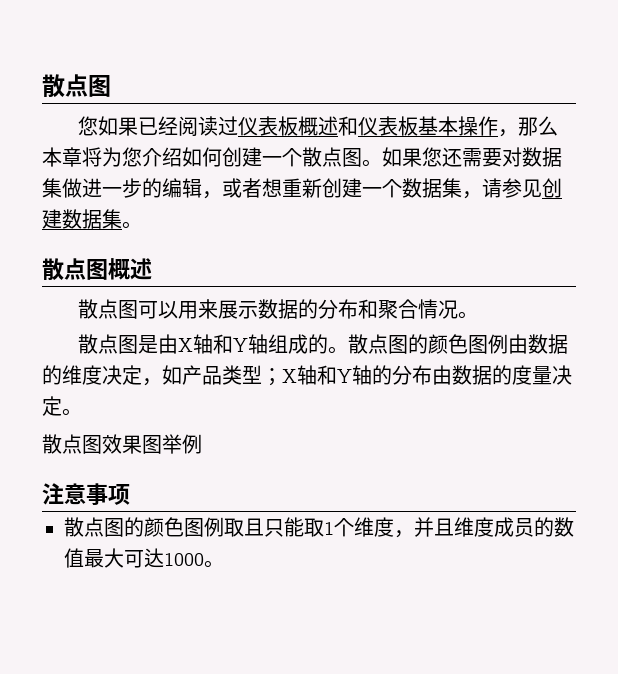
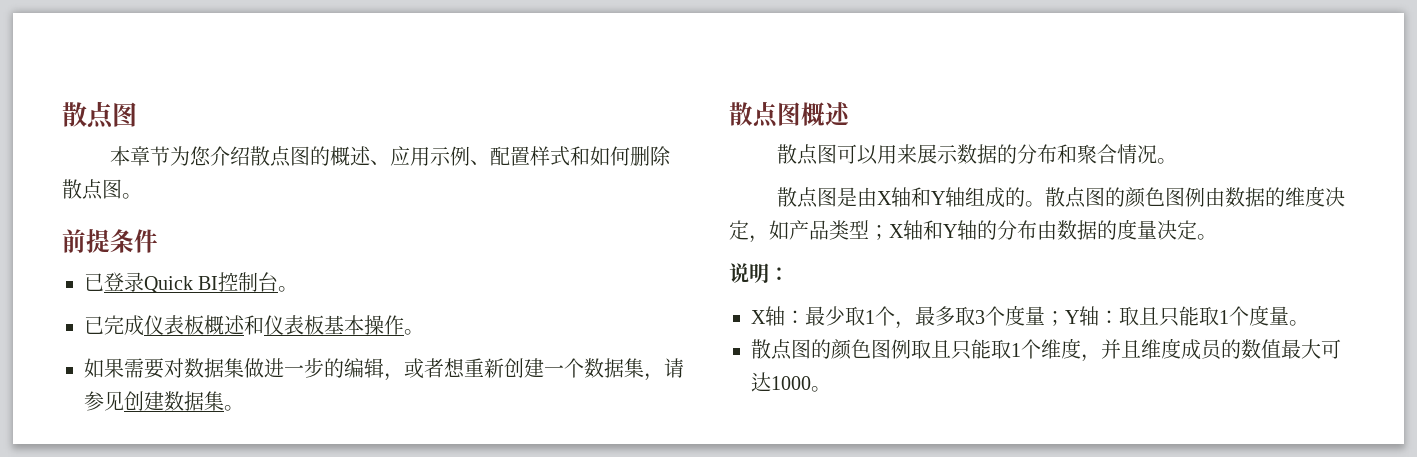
- 您如果已经阅读过仪表板概述和仪表板基本操作，那么本章将为您介绍如何创建一个散点图。如果您还需要对数据集做进一步的编辑，或者想重新创建一个数据集，请参见创建数据集。
+ 本章节为您介绍散点图的概述、应用示例、配置样式和如何删除散点图。
+ 前提条件
+ 已登录Quick BI控制台。
+ 已完成仪表板概述和仪表板基本操作。
+ 如果需要对数据集做进一步的编辑，或者想重新创建一个数据集，请参见创建数据集。
- 散点图效果图举例
- 注意事项
+ 说明：
+ X轴：最少取1个，最多取3个度量；Y轴：取且只能取1个度量。

